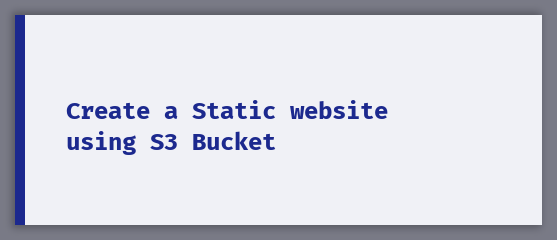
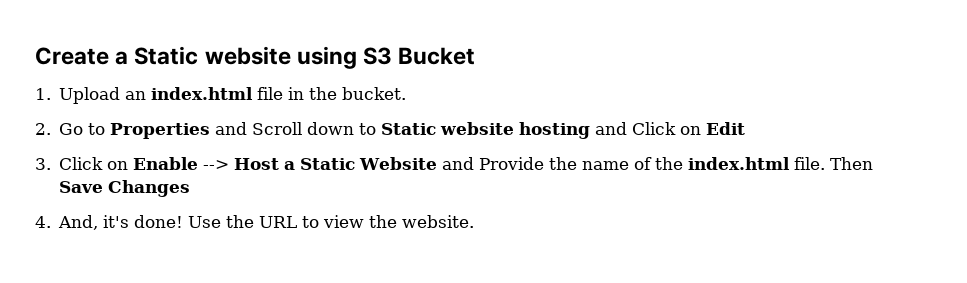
+ 1. Upload an index.html file in the bucket.
+ 2. Go to Properties and Scroll down to Static website hosting and Click on Edit
+ 3. Click on Enable --> Host a Static Website and Provide the name of the index.html file. Then Save Changes
+ 4. And, it's done! Use the URL to view the website.

